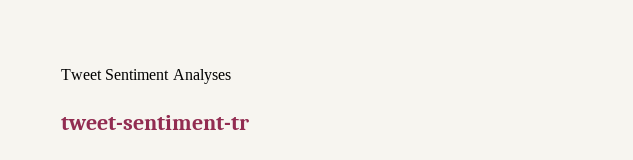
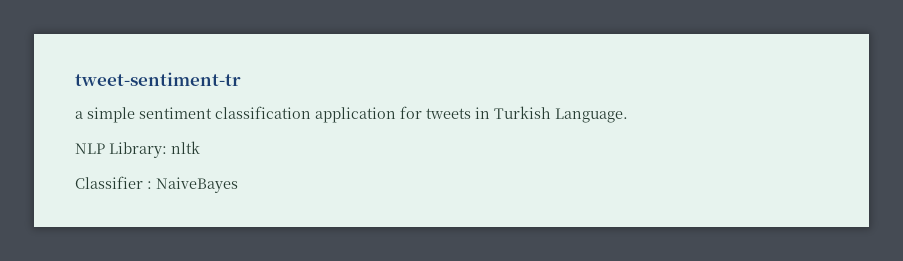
- Tweet Sentiment Analyses
  tweet-sentiment-tr
+ a simple sentiment classification application for tweets in Turkish Language.
+ NLP Library: nltk
+ Classifier : NaiveBayes

